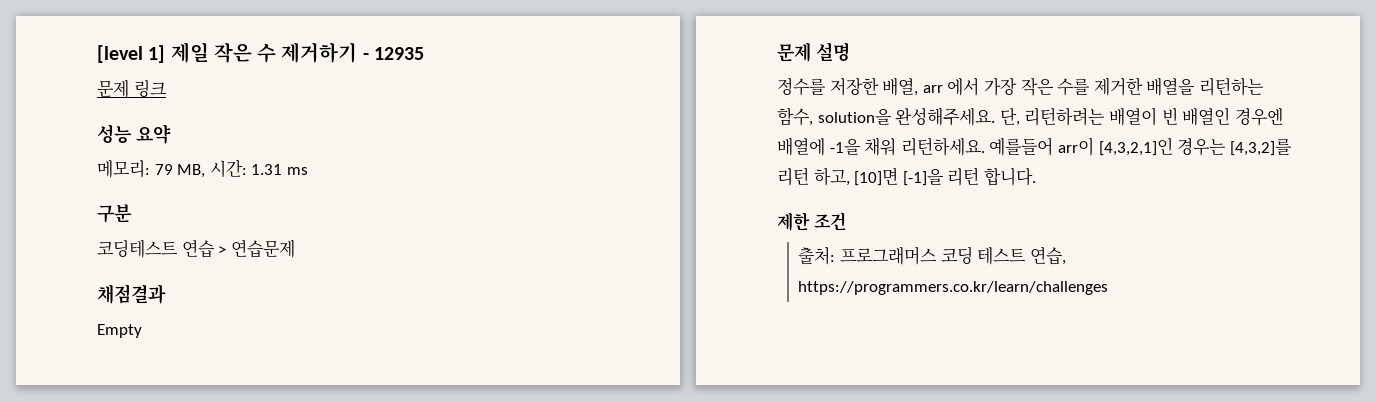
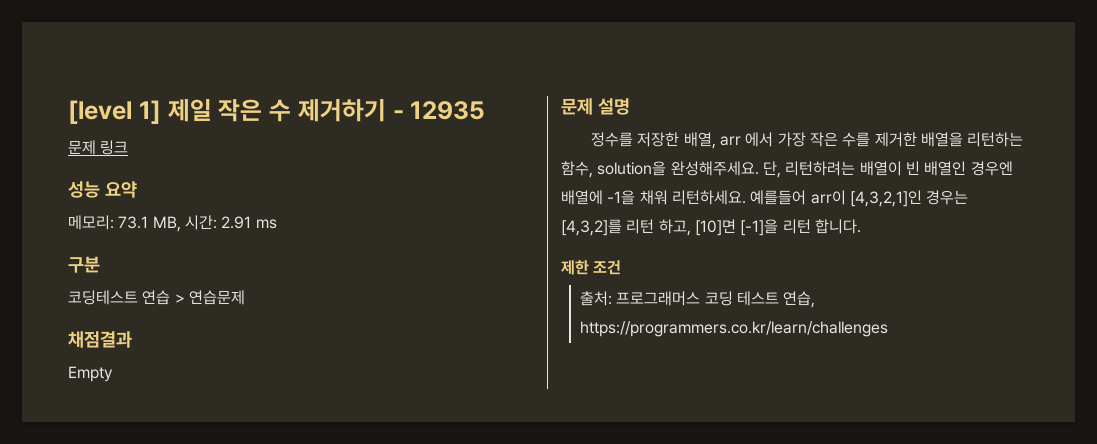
- 메모리: 79 MB, 시간: 1.31 ms
+ 메모리: 73.1 MB, 시간: 2.91 ms

